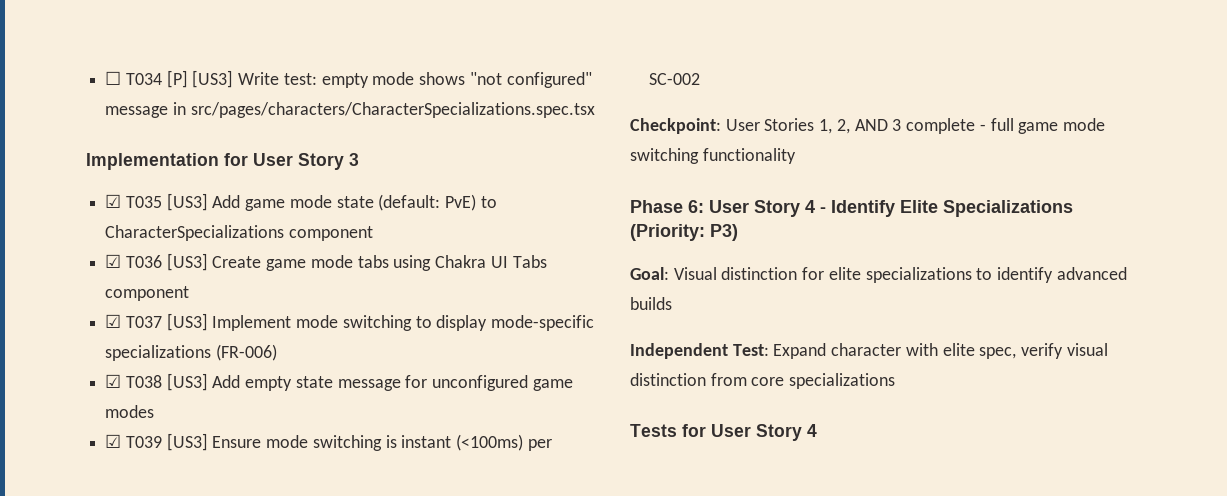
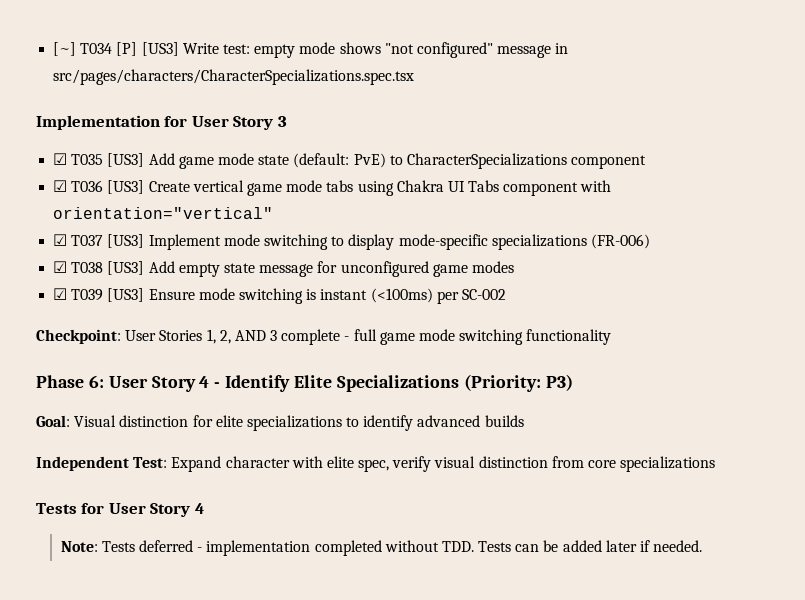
- ☐ T034 [P] [US3] Write test: empty mode shows "not configured" message in src/pages/characters/CharacterSpecializations.spec.tsx
+ [~] T034 [P] [US3] Write test: empty mode shows "not configured" message in src/pages/characters/CharacterSpecializations.spec.tsx
- ☑ T036 [US3] Create game mode tabs using Chakra UI Tabs component
+ ☑ T036 [US3] Create vertical game mode tabs using Chakra UI Tabs component with orientation="vertical"
+ Note: Tests deferred - implementation completed without TDD. Tests can be added later if needed.

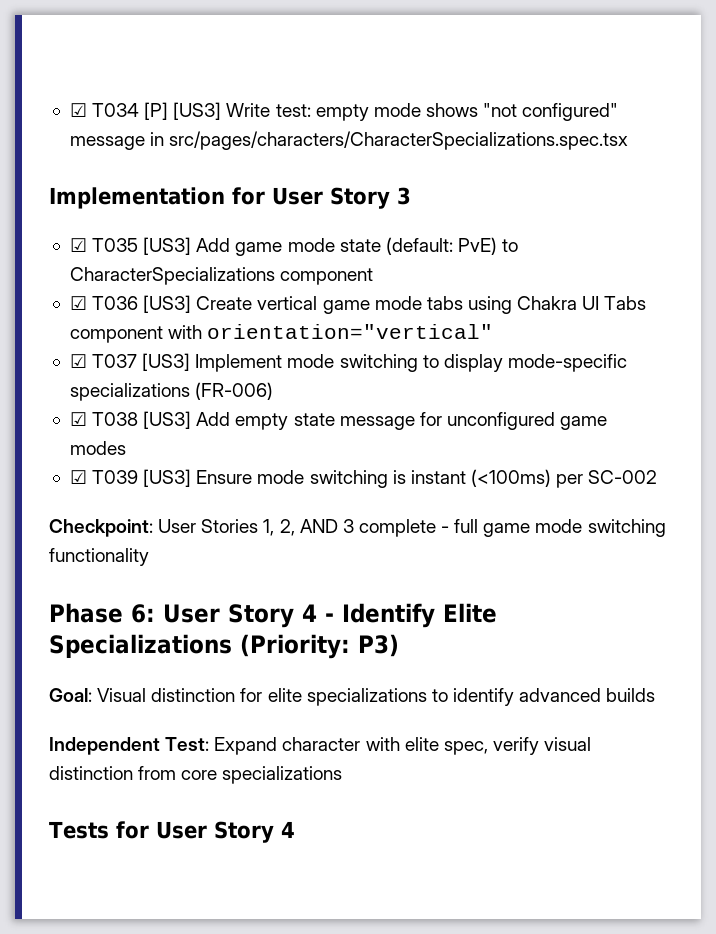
- [~] T034 [P] [US3] Write test: empty mode shows "not configured" message in src/pages/characters/CharacterSpecializations.spec.tsx
+ ☑ T034 [P] [US3] Write test: empty mode shows "not configured" message in src/pages/characters/CharacterSpecializations.spec.tsx
- Note: Tests deferred - implementation completed without TDD. Tests can be added later if needed.

